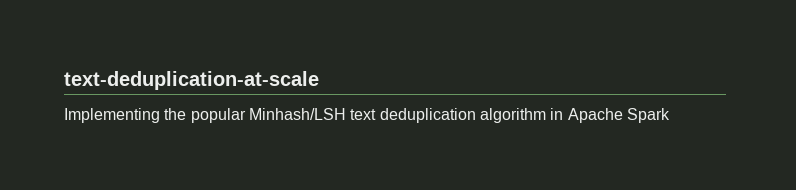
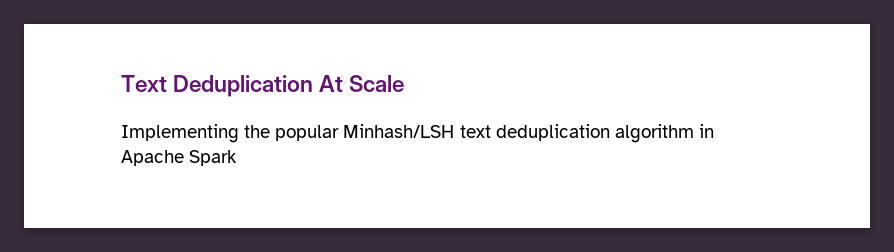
- text-deduplication-at-scale
+ Text Deduplication At Scale

